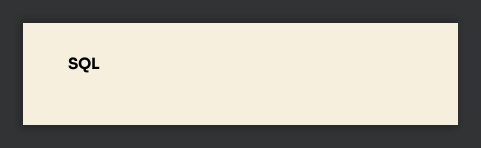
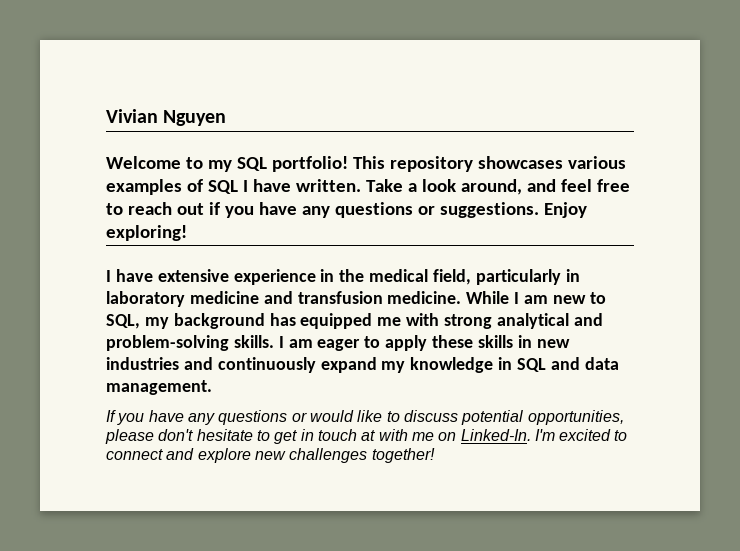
- SQL
+ Vivian Nguyen
+ Welcome to my SQL portfolio! This repository showcases various examples of SQL I have written. Take a look around, and feel free to reach out if you have any questions or suggestions. Enjoy exploring!
+ I have extensive experience in the medical field, particularly in laboratory medicine and transfusion medicine. While I am new to SQL, my background has equipped me with strong analytical and problem-solving skills. I am eager to apply these skills in new industries and continuously expand my knowledge in SQL and data management.
+ If you have any questions or would like to discuss potential opportunities, please don't hesitate to get in touch at with me on Linked-In. I'm excited to connect and explore new challenges together!

